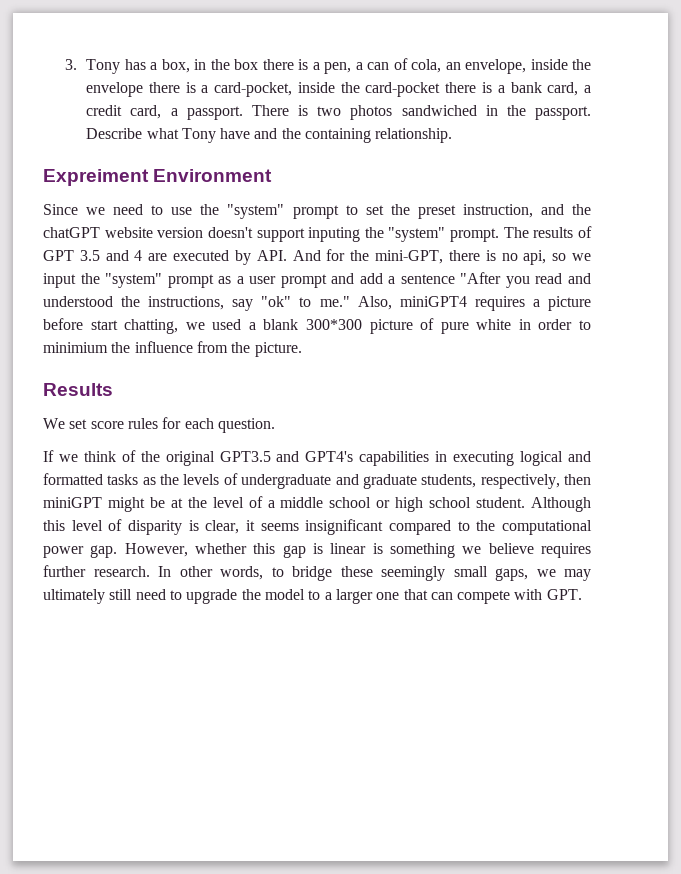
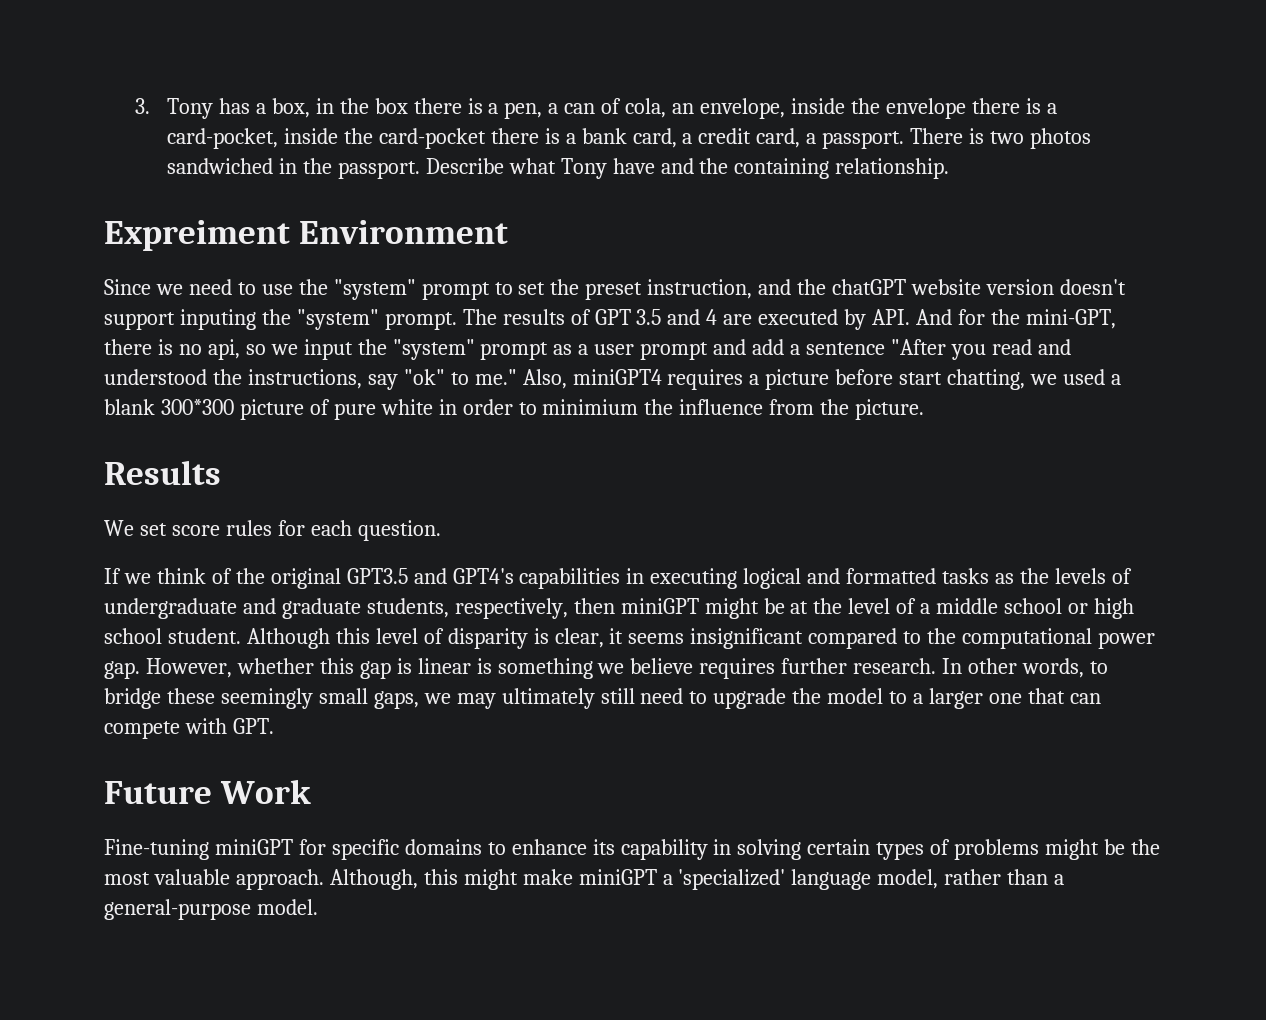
+ Future Work
+ Fine-tuning miniGPT for specific domains to enhance its capability in solving certain types of problems might be the most valuable approach. Although, this might make miniGPT a 'specialized' language model, rather than a general-purpose model.

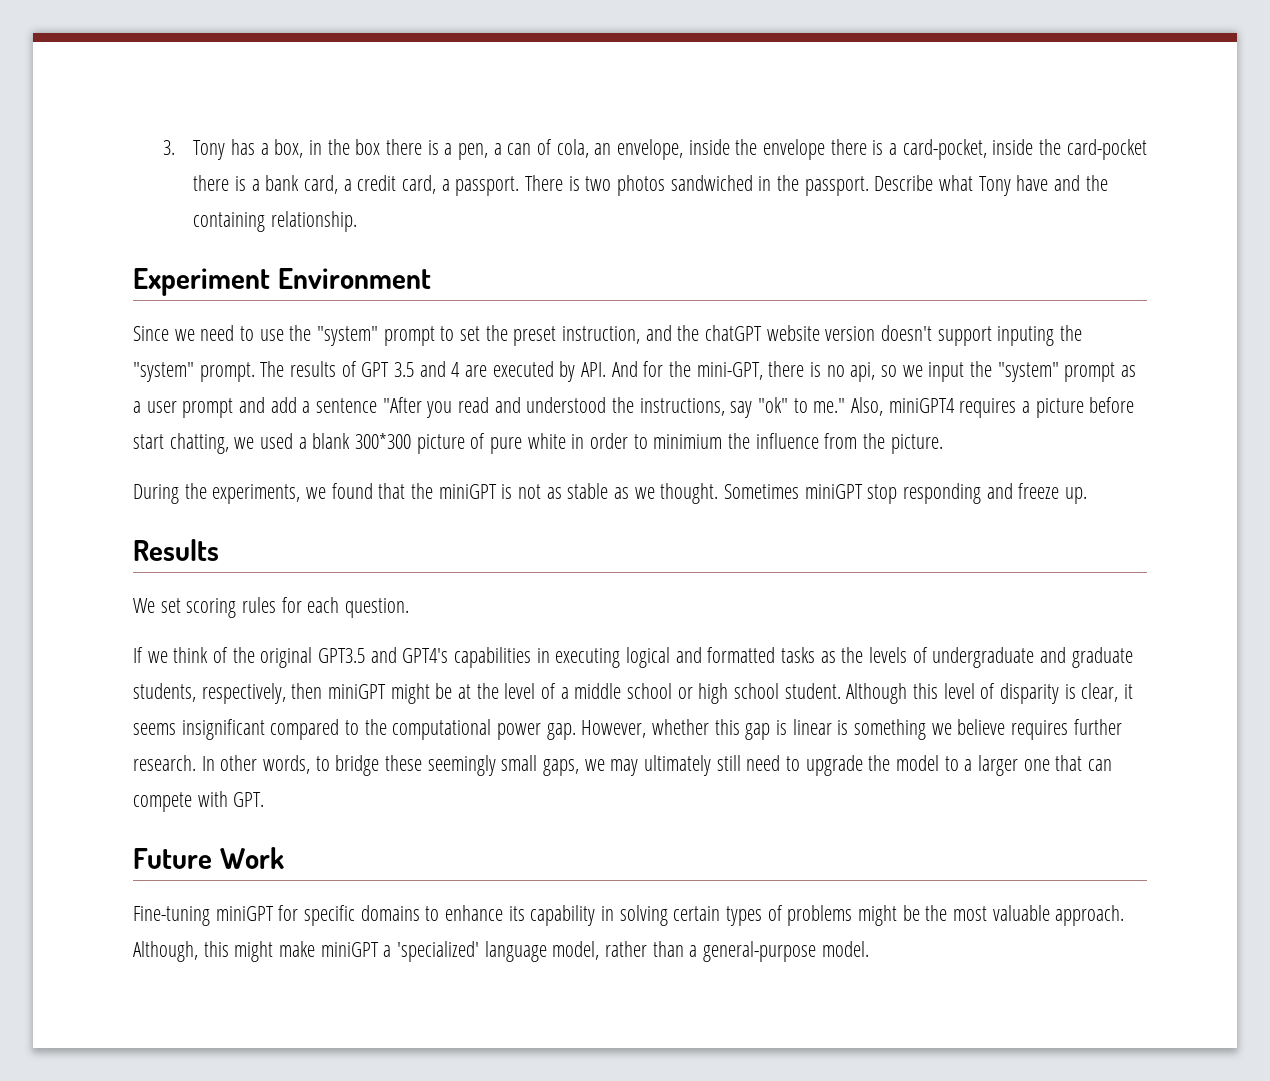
- Expreiment Environment
+ Experiment Environment
+ During the experiments, we found that the miniGPT is not as stable as we thought. Sometimes miniGPT stop responding and freeze up.
- We set score rules for each question.
+ We set scoring rules for each question.

